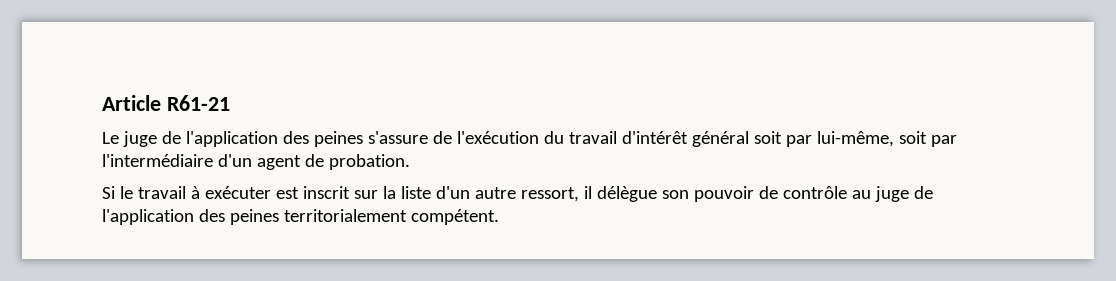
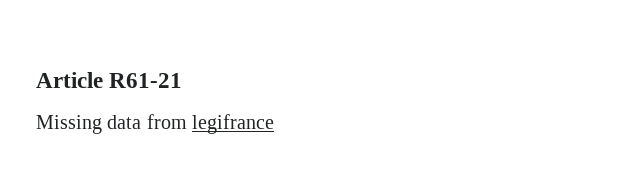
- Le juge de l'application des peines s'assure de l'exécution du travail d'intérêt général soit par lui-même, soit par l'intermédiaire d'un agent de probation.
- Si le travail à exécuter est inscrit sur la liste d'un autre ressort, il délègue son pouvoir de contrôle au juge de l'application des peines territorialement compétent.
+ Missing data from legifrance

